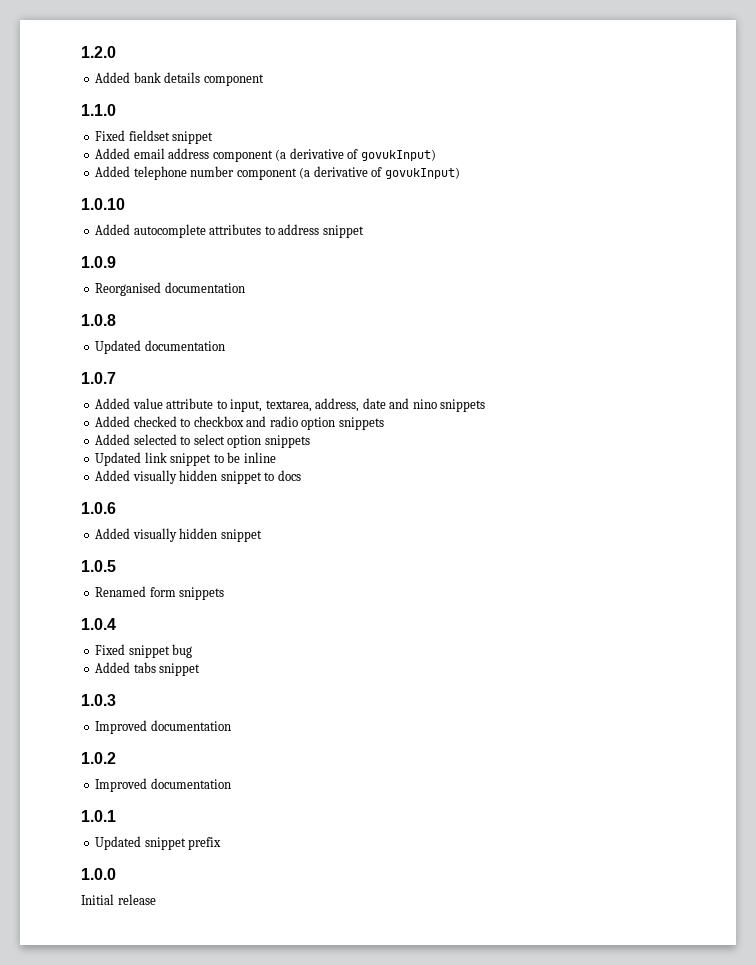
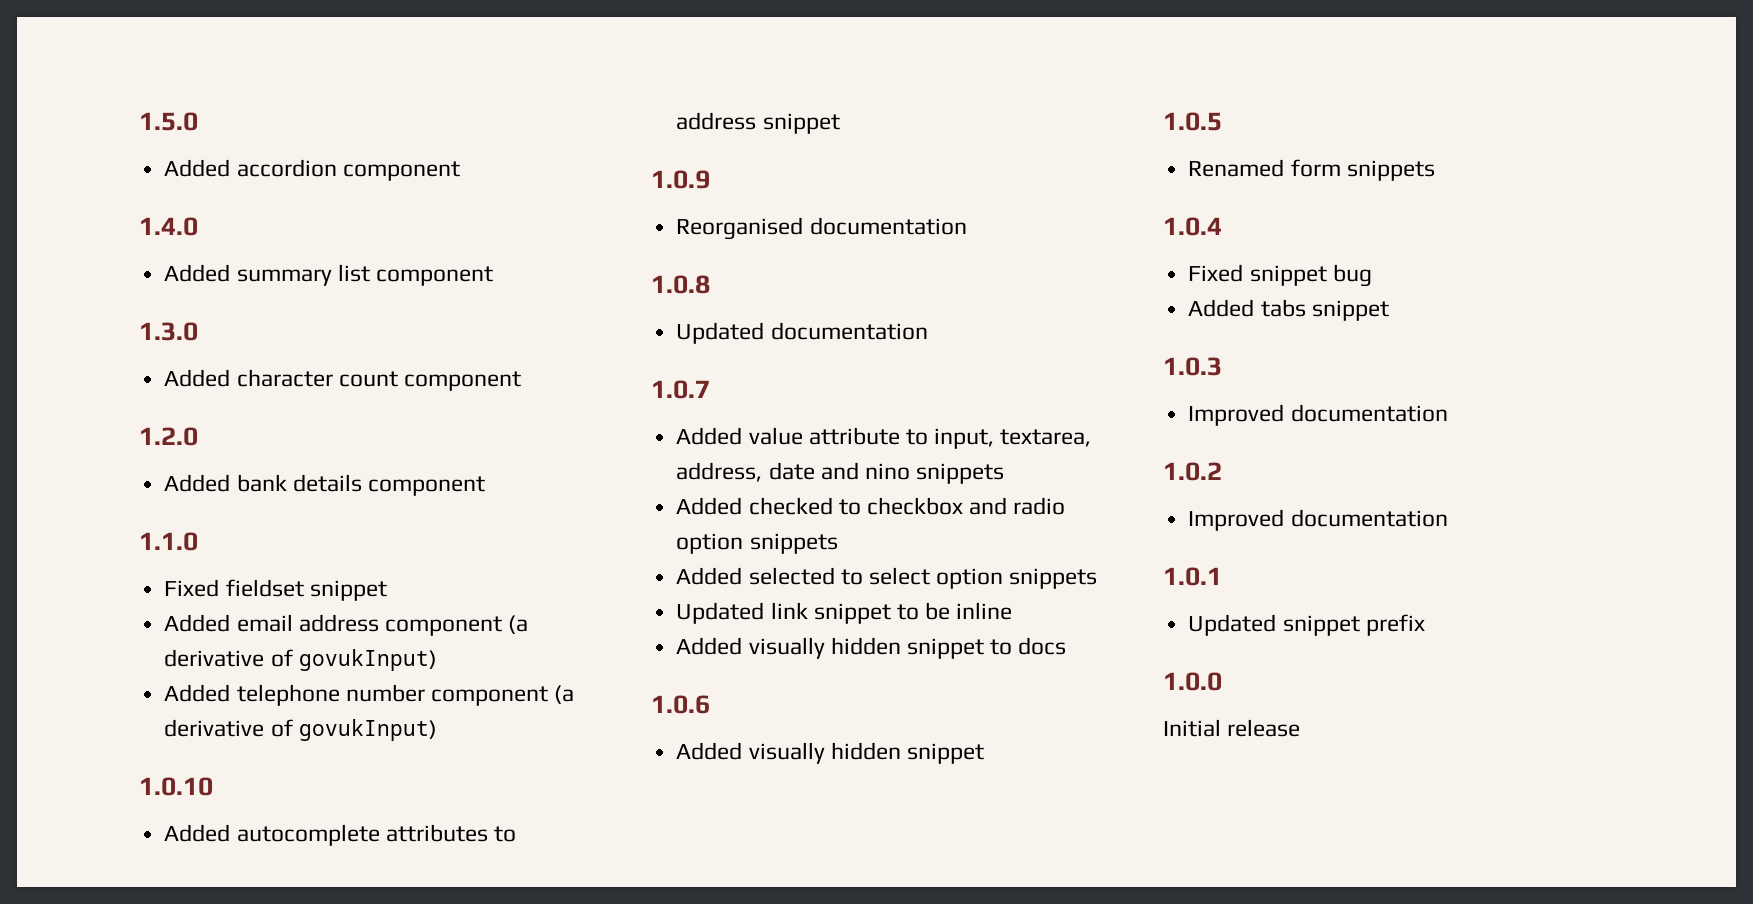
+ 1.5.0
+ Added accordion component
+ 1.4.0
+ Added summary list component
+ 1.3.0
+ Added character count component

